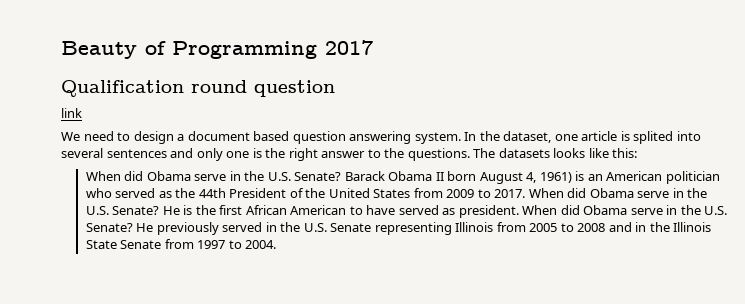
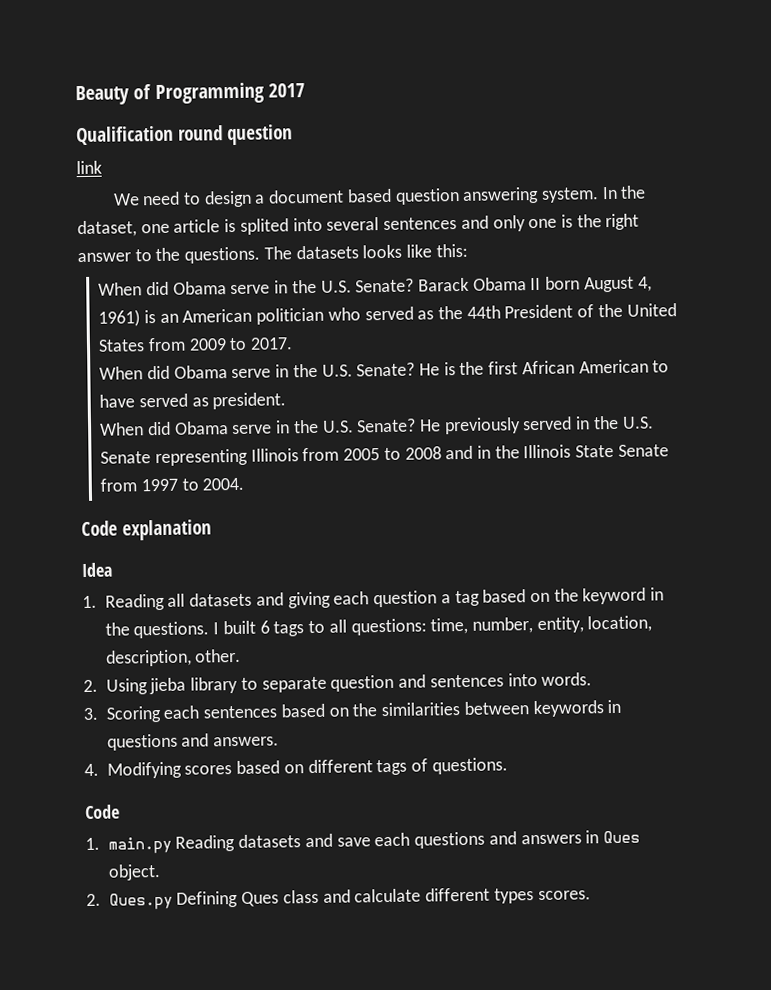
- Barack Obama II born August 4, 1961) is an American politician who served as the 44th President of the United States from 2009 to 2017. When did Obama serve in the U.S. Senate?
+ Barack Obama II born August 4, 1961) is an American politician who served as the 44th President of the United States from 2009 to 2017.
+ When did Obama serve in the U.S. Senate?
- He is the first African American to have served as president. When did Obama serve in the U.S. Senate?
+ He is the first African American to have served as president.
+ When did Obama serve in the U.S. Senate?
+ Code explanation
+ Idea
+ 1. Reading all datasets and giving each question a tag based on the keyword in the questions. I built 6 tags to all questions: time, number, entity, location, description, other.
+ 2. Using jieba library to separate question and sentences into words.
+ 3. Scoring each sentences based on the similarities between keywords in questions and answers.
+ 4. Modifying scores based on different tags of questions.
+ Code
+ 1. main.py Reading datasets and save each questions and answers in Ques object.
+ 2. Ques.py Defining Ques class and calculate different types scores.

